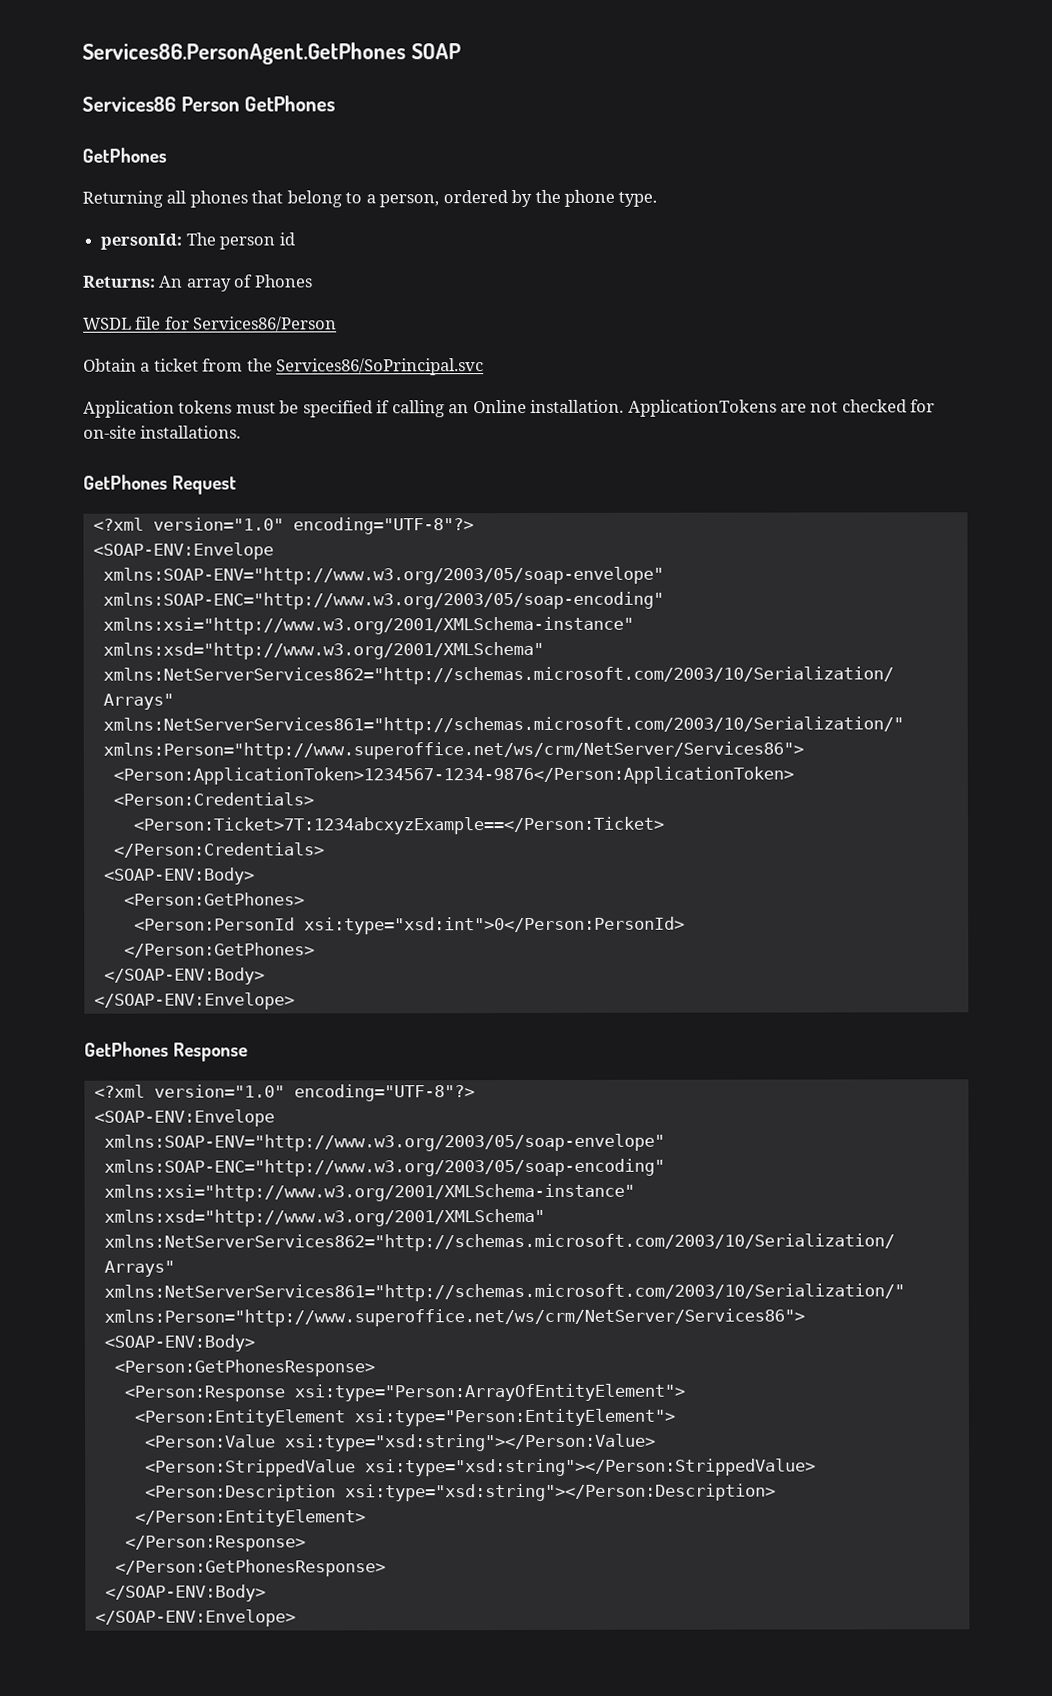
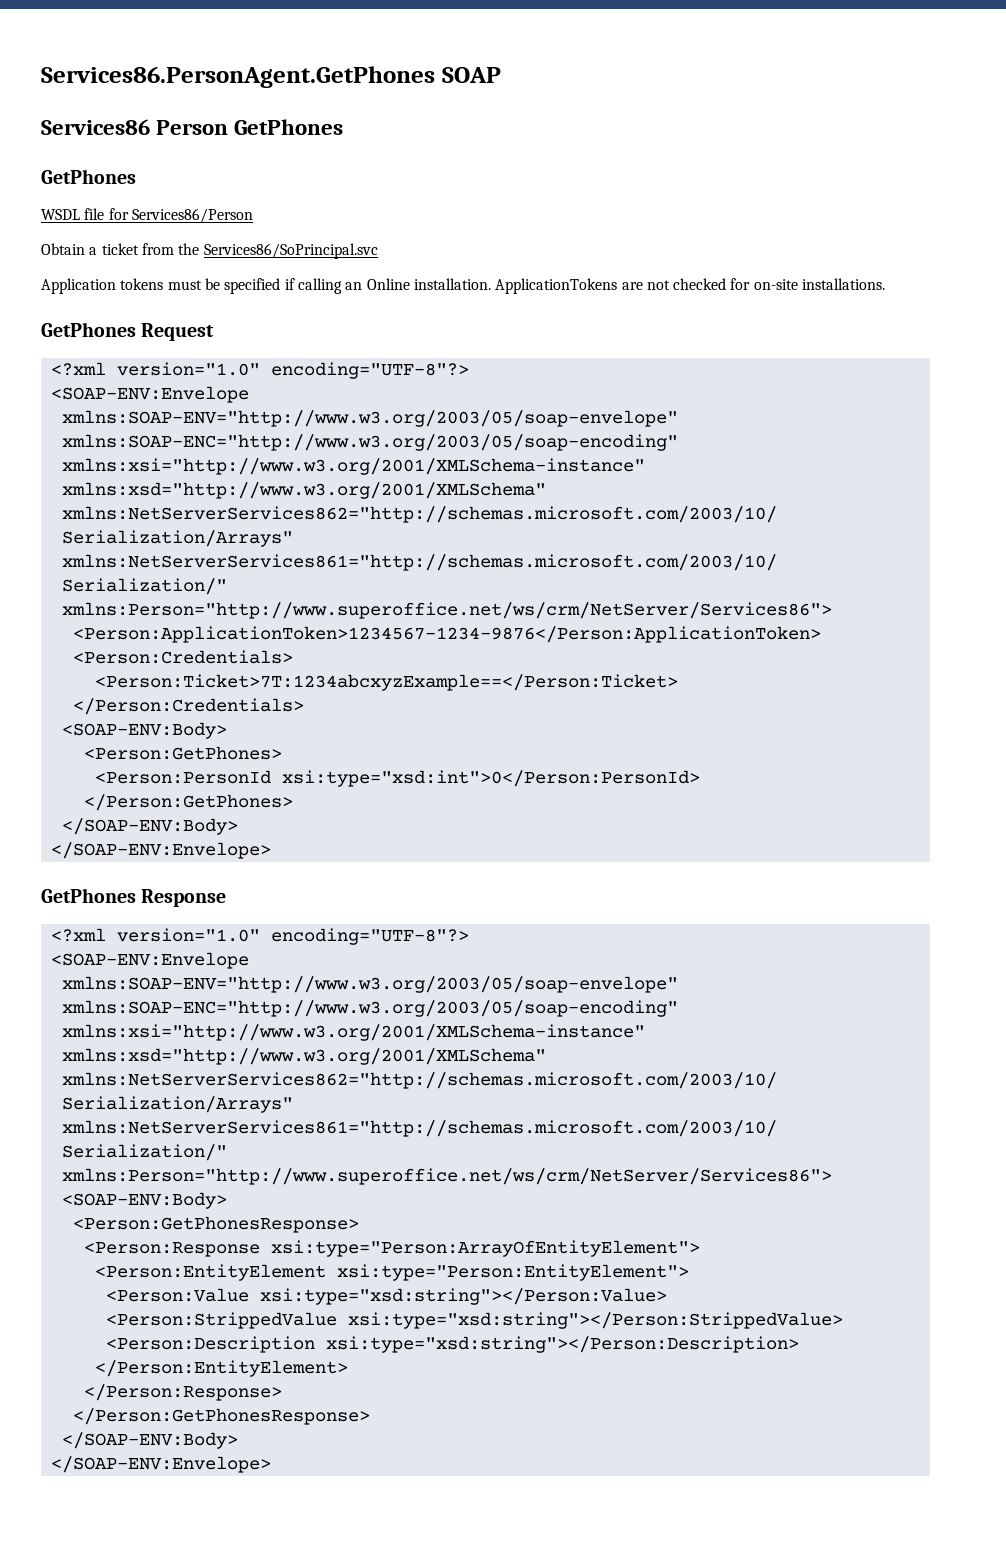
- Returning all phones that belong to a person, ordered by the phone type.
- personId: The person id
- Returns: An array of Phones

